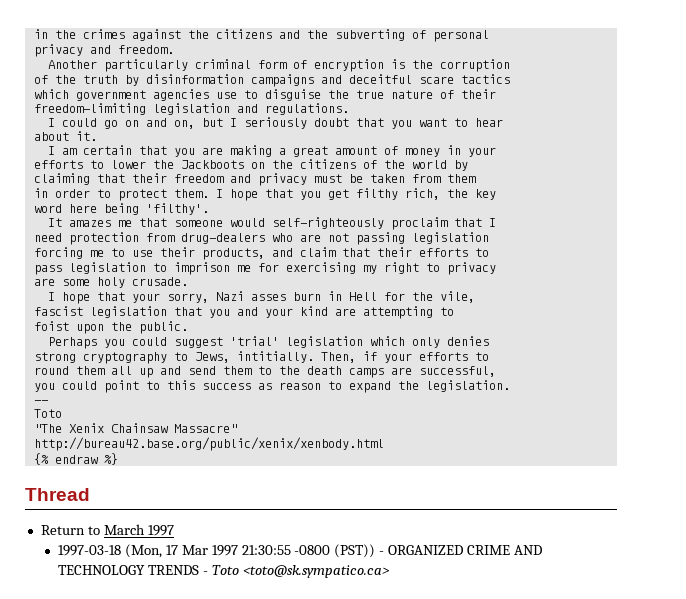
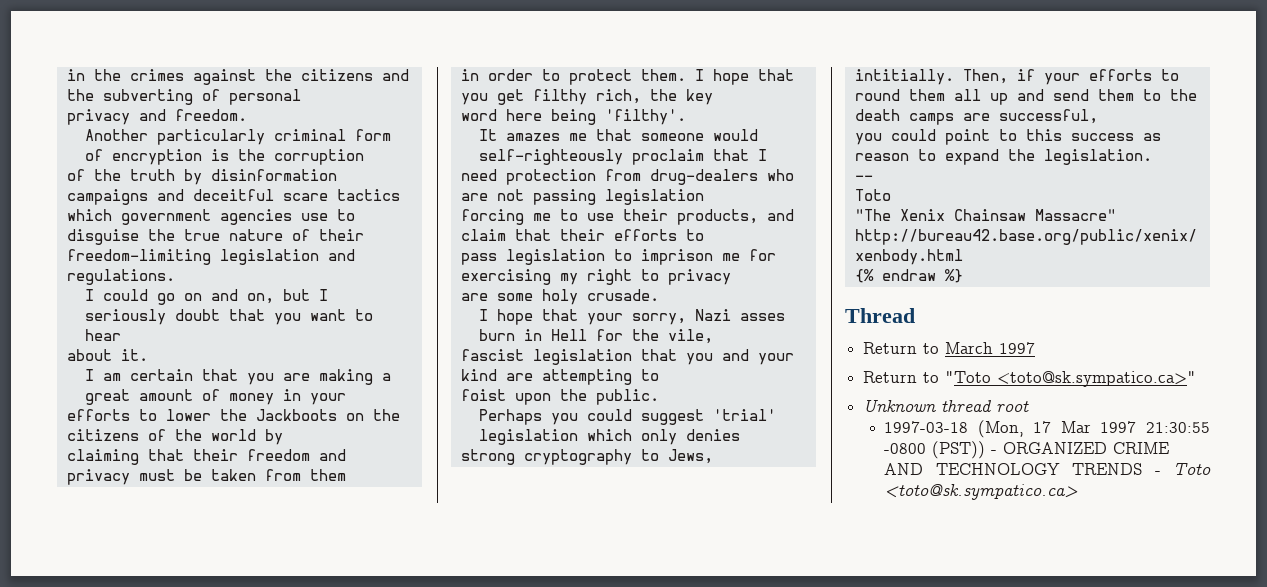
+ Return to "Toto <toto@sk.sympatico.ca>"
+ Unknown thread root

